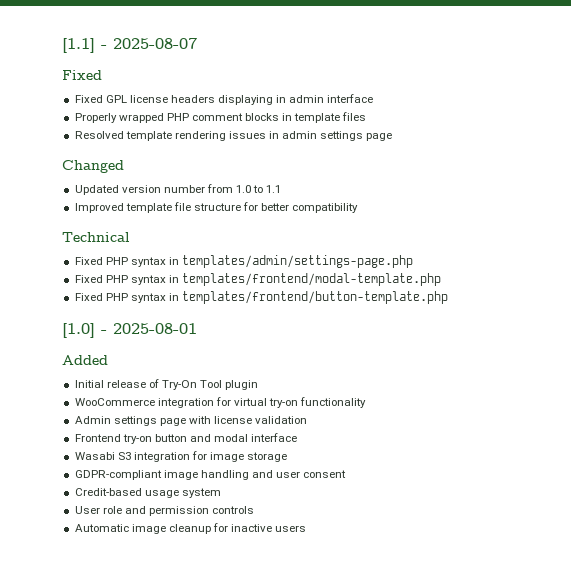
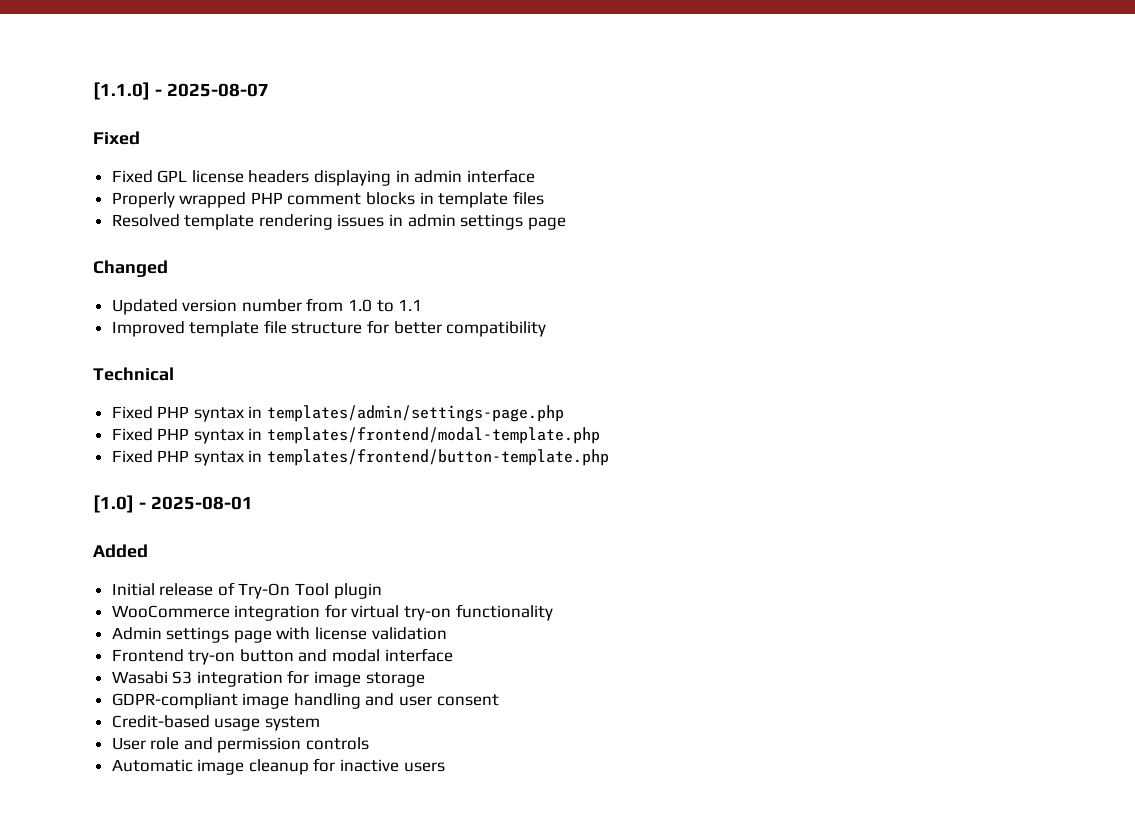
- [1.1] - 2025-08-07
+ [1.1.0] - 2025-08-07

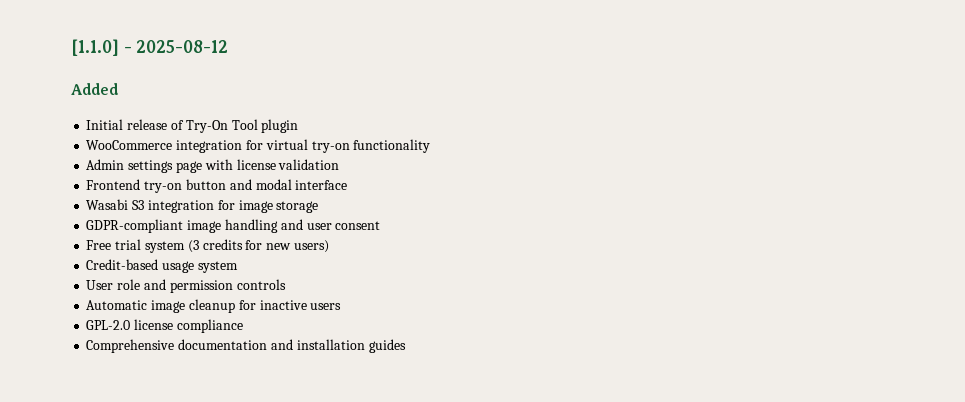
- [1.1.0] - 2025-08-07
- Fixed
- Fixed GPL license headers displaying in admin interface
- Properly wrapped PHP comment blocks in template files
- Resolved template rendering issues in admin settings page
- Changed
- Updated version number from 1.0 to 1.1
- Improved template file structure for better compatibility
- Technical
- Fixed PHP syntax in templates/admin/settings-page.php
- Fixed PHP syntax in templates/frontend/modal-template.php
- Fixed PHP syntax in templates/frontend/button-template.php
- [1.0] - 2025-08-01
+ [1.1.0] - 2025-08-12
+ Free trial system (3 credits for new users)
+ GPL-2.0 license compliance
+ Comprehensive documentation and installation guides

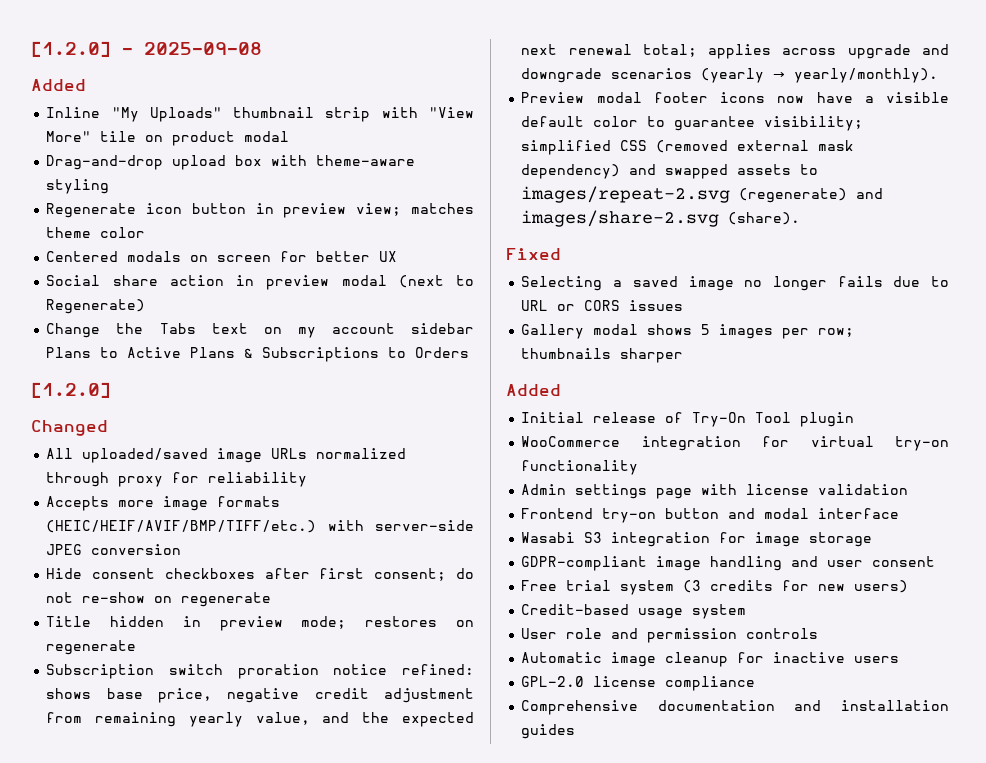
- [1.1.0] - 2025-08-12
+ [1.2.0] - 2025-09-08
+ Added
+ Inline "My Uploads" thumbnail strip with "View More" tile on product modal
+ Drag-and-drop upload box with theme-aware styling
+ Regenerate icon button in preview view; matches theme color
+ Centered modals on screen for better UX
+ Social share action in preview modal (next to Regenerate)
+ Change the Tabs text on my account sidebar Plans to Active Plans & Subscriptions to Orders
+ [1.2.0]
+ Changed
+ All uploaded/saved image URLs normalized through proxy for reliability
+ Accepts more image formats (HEIC/HEIF/AVIF/BMP/TIFF/etc.) with server-side JPEG conversion
+ Hide consent checkboxes after first consent; do not re-show on regenerate
+ Title hidden in preview mode; restores on regenerate
+ Subscription switch proration notice refined: shows base price, negative credit adjustment from remaining yearly value, and the expected next renewal total; applies across upgrade and downgrade scenarios (yearly → yearly/monthly).
+ Preview modal footer icons now have a visible default color to guarantee visibility; simplified CSS (removed external mask dependency) and swapped assets to images/repeat-2.svg (regenerate) and images/share-2.svg (share).
+ Fixed
+ Selecting a saved image no longer fails due to URL or CORS issues
+ Gallery modal shows 5 images per row; thumbnails sharper

